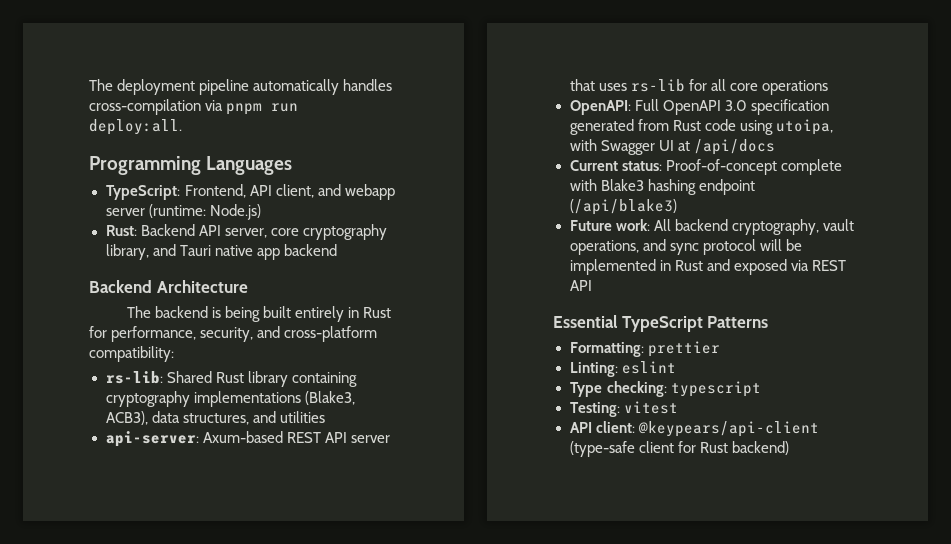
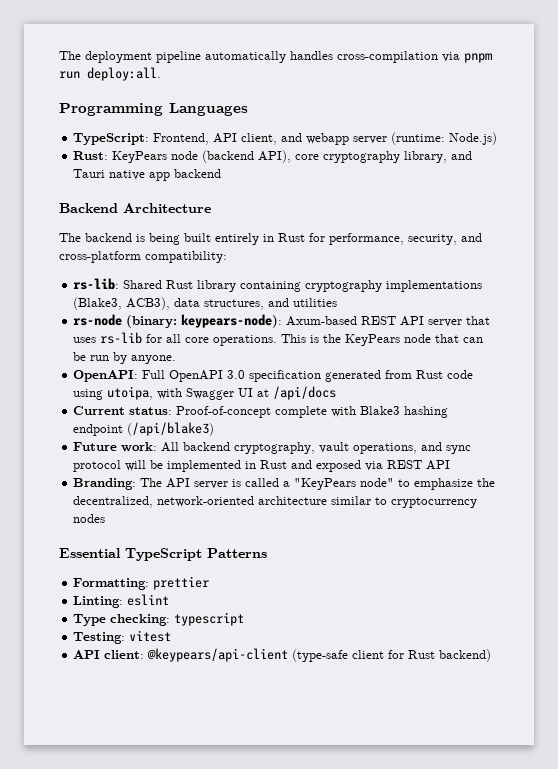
- Rust: Backend API server, core cryptography library, and Tauri native app backend
+ Rust: KeyPears node (backend API), core cryptography library, and Tauri native app backend
- api-server: Axum-based REST API server that uses rs-lib for all core operations
+ rs-node (binary: keypears-node): Axum-based REST API server that uses rs-lib for all core operations. This is the KeyPears node that can be run by anyone.
+ Branding: The API server is called a "KeyPears node" to emphasize the decentralized, network-oriented architecture similar to cryptocurrency nodes

